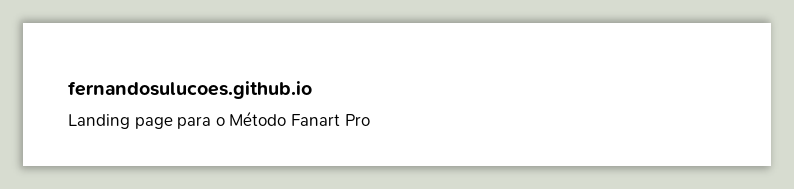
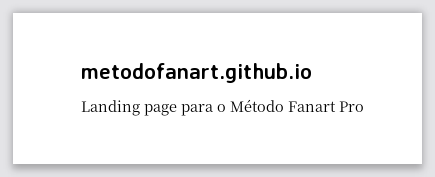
- fernandosulucoes.github.io
+ metodofanart.github.io

